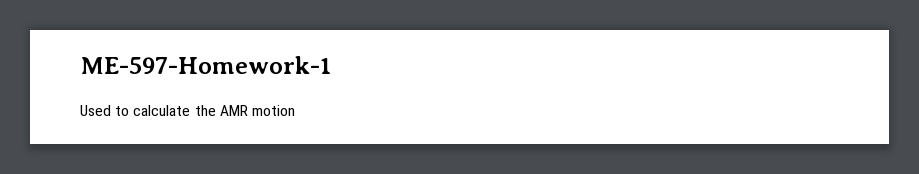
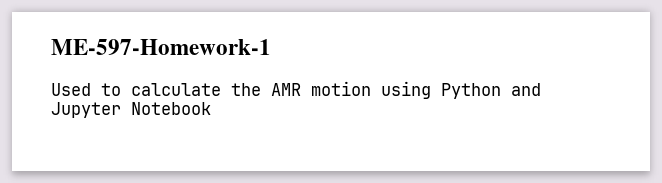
- Used to calculate the AMR motion
+ Used to calculate the AMR motion using Python and Jupyter Notebook

